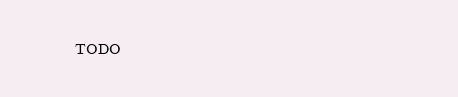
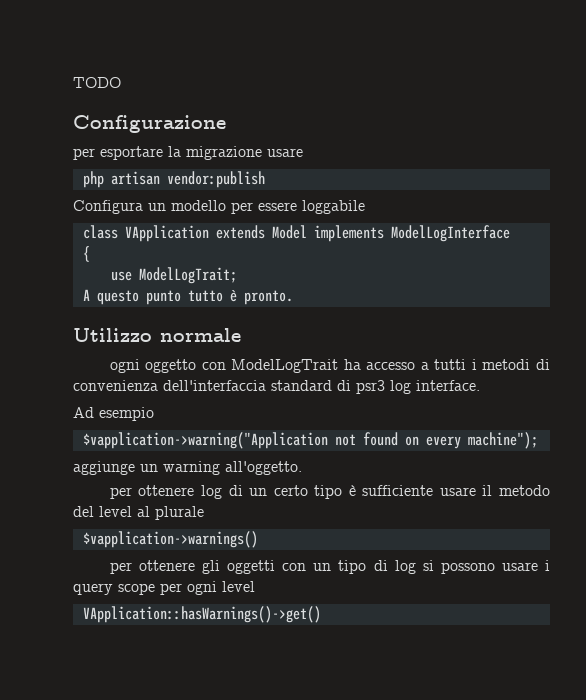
+ Configurazione
+ per esportare la migrazione usare
+ php artisan vendor:publish
+ Configura un modello per essere loggabile
+ class VApplication extends Model implements ModelLogInterface
+ {
+ use ModelLogTrait;
+ A questo punto tutto è pronto.
+ Utilizzo normale
+ ogni oggetto con ModelLogTrait ha accesso a tutti i metodi di convenienza dell'interfaccia standard di psr3 log interface.
+ Ad esempio
+ $vapplication->warning("Application not found on every machine");
+ aggiunge un warning all'oggetto.
+ per ottenere log di un certo tipo è sufficiente usare il metodo del level al plurale
+ $vapplication->warnings()
+ per ottenere gli oggetti con un tipo di log si possono usare i query scope per ogni level
+ VApplication::hasWarnings()->get()

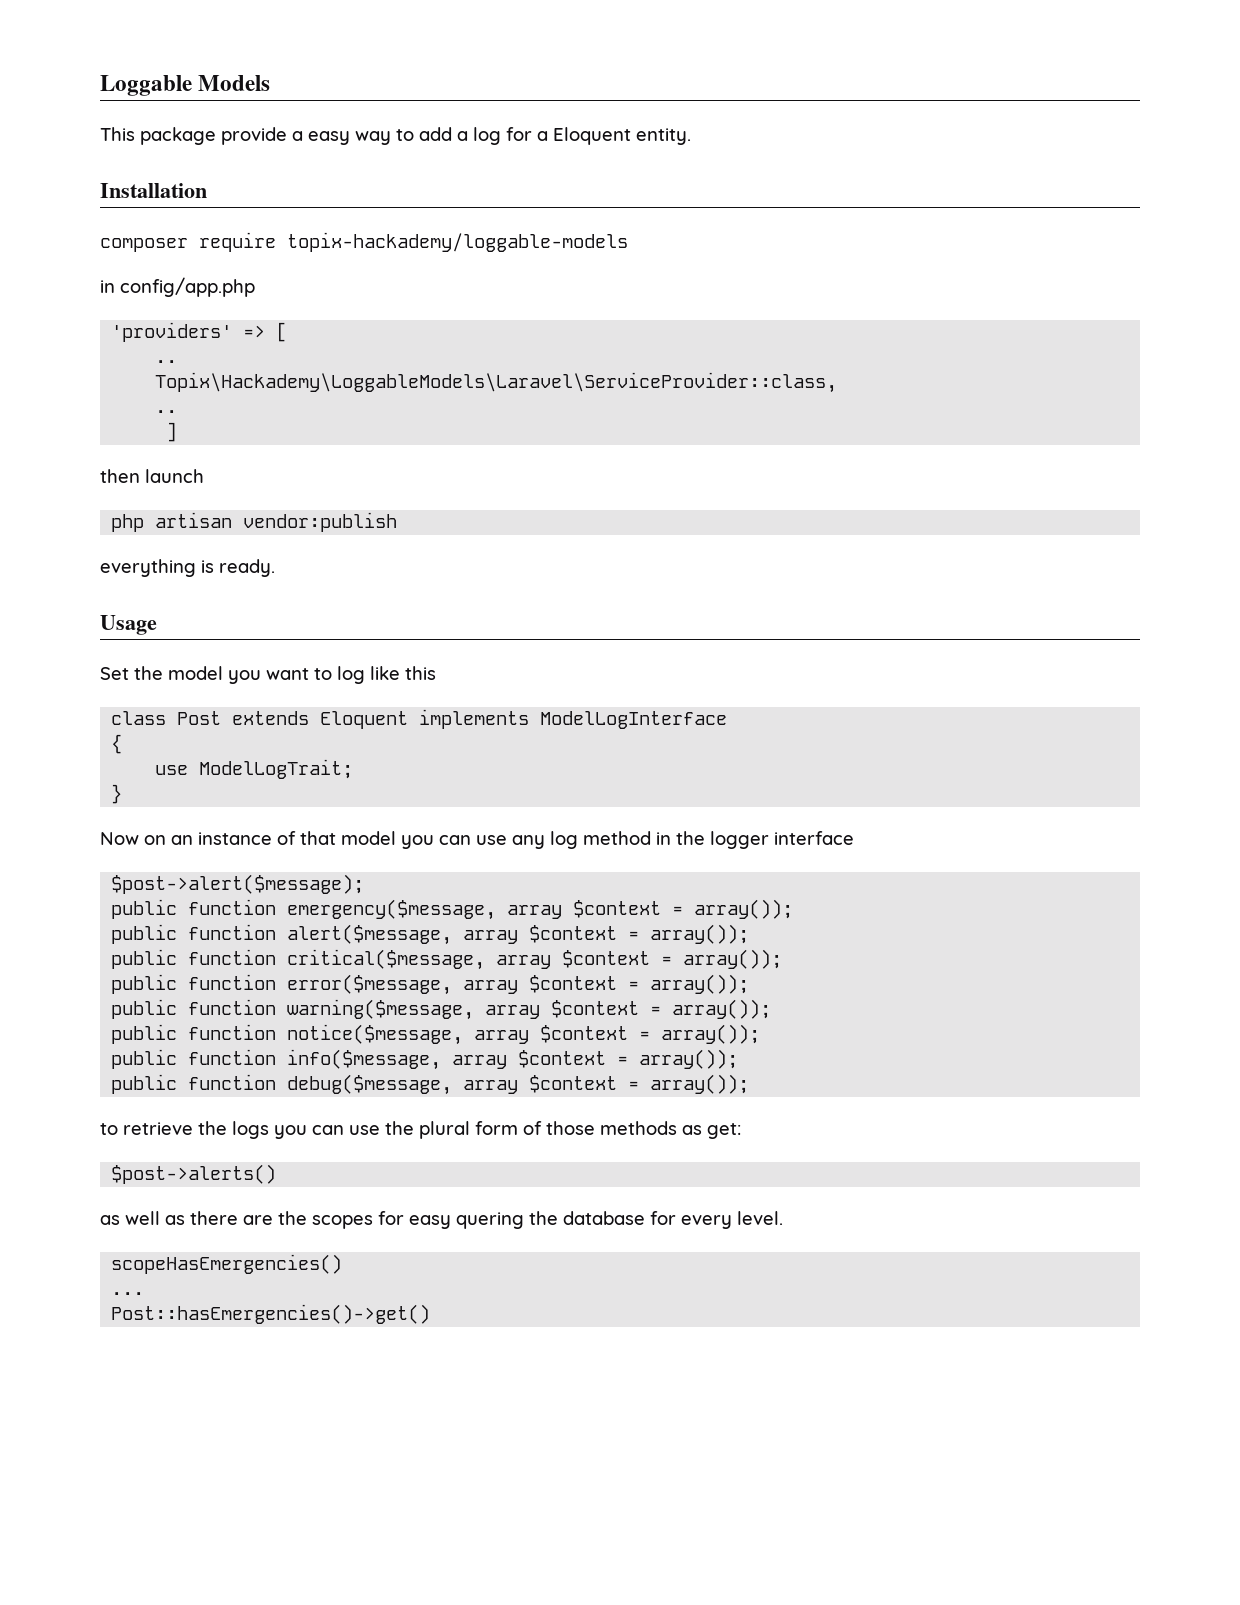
- TODO
- Configurazione
- per esportare la migrazione usare
+ Loggable Models
+ This package provide a easy way to add a log for a Eloquent entity.
+ Installation
+ composer require topix-hackademy/loggable-models
+ in config/app.php
+ 'providers' => [
+ ..
+ Topix\Hackademy\LoggableModels\Laravel\ServiceProvider::class,
+ ..
+ ]
+ then launch
  php artisan vendor:publish
- Configura un modello per essere loggabile
- class VApplication extends Model implements ModelLogInterface
+ everything is ready.
+ Usage
+ Set the model you want to log like this
+ class Post extends Eloquent implements ModelLogInterface
- A questo punto tutto è pronto.
- Utilizzo normale
- ogni oggetto con ModelLogTrait ha accesso a tutti i metodi di convenienza dell'interfaccia standard di psr3 log interface.
- Ad esempio
- $vapplication->warning("Application not found on every machine");
- aggiunge un warning all'oggetto.
- per ottenere log di un certo tipo è sufficiente usare il metodo del level al plurale
- $vapplication->warnings()
- per ottenere gli oggetti con un tipo di log si possono usare i query scope per ogni level
- VApplication::hasWarnings()->get()
+ }
+ Now on an instance of that model you can use any log method in the logger interface
+ $post->alert($message);
+ public function emergency($message, array $context = array());
+ public function alert($message, array $context = array());
+ public function critical($message, array $context = array());
+ public function error($message, array $context = array());
+ public function warning($message, array $context = array());
+ public function notice($message, array $context = array());
+ public function info($message, array $context = array());
+ public function debug($message, array $context = array());
+ to retrieve the logs you can use the plural form of those methods as get:
+ $post->alerts()
+ as well as there are the scopes for easy quering the database for every level.
+ scopeHasEmergencies()
+ ...
+ Post::hasEmergencies()->get()

